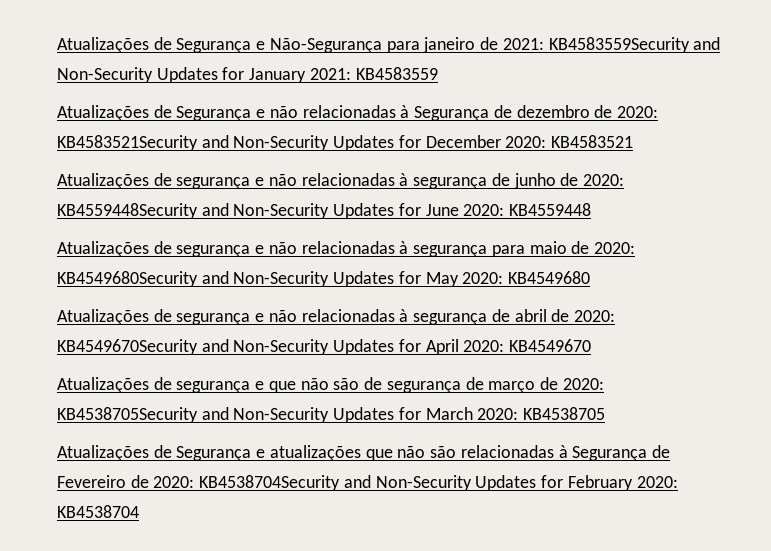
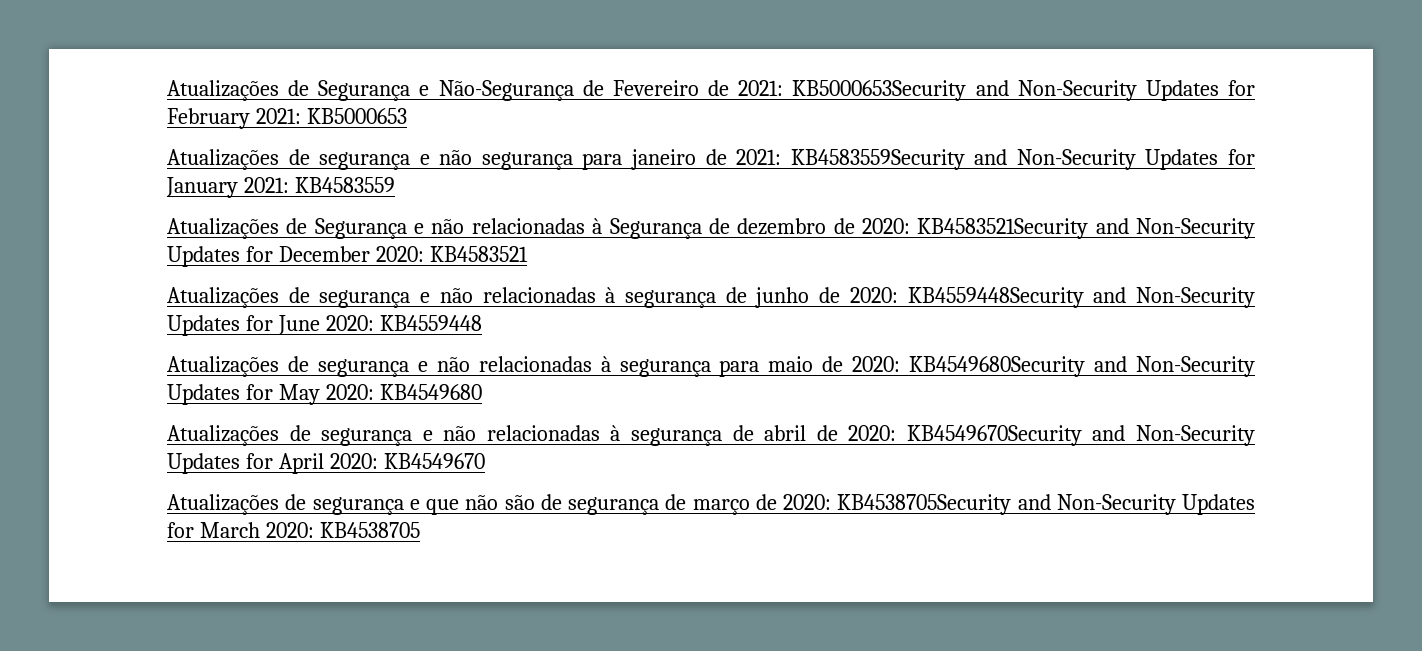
- Atualizações de Segurança e Não-Segurança para janeiro de 2021: KB4583559Security and Non-Security Updates for January 2021: KB4583559
+ Atualizações de Segurança e Não-Segurança de Fevereiro de 2021: KB5000653Security and Non-Security Updates for February 2021: KB5000653
+ Atualizações de segurança e não segurança para janeiro de 2021: KB4583559Security and Non-Security Updates for January 2021: KB4583559
- Atualizações de Segurança e atualizações que não são relacionadas à Segurança de Fevereiro de 2020: KB4538704Security and Non-Security Updates for February 2020: KB4538704

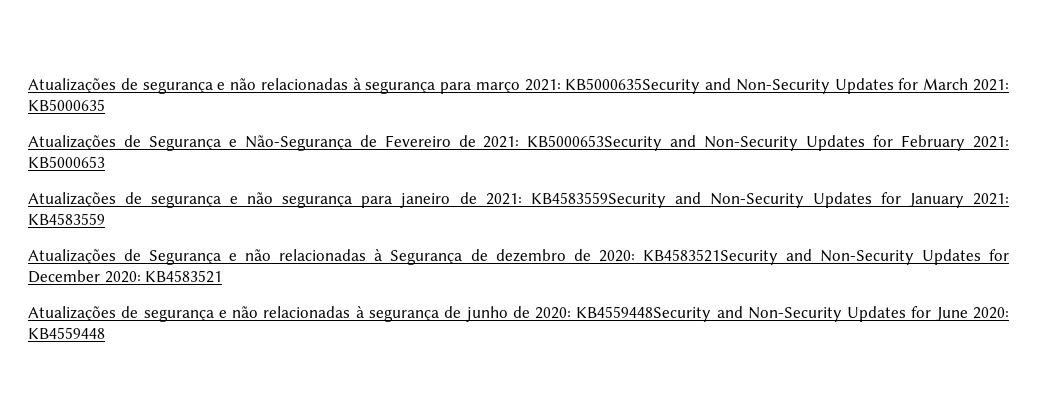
+ Atualizações de segurança e não relacionadas à segurança para março 2021: KB5000635Security and Non-Security Updates for March 2021: KB5000635
- Atualizações de segurança e não relacionadas à segurança para maio de 2020: KB4549680Security and Non-Security Updates for May 2020: KB4549680
- Atualizações de segurança e não relacionadas à segurança de abril de 2020: KB4549670Security and Non-Security Updates for April 2020: KB4549670
- Atualizações de segurança e que não são de segurança de março de 2020: KB4538705Security and Non-Security Updates for March 2020: KB4538705

